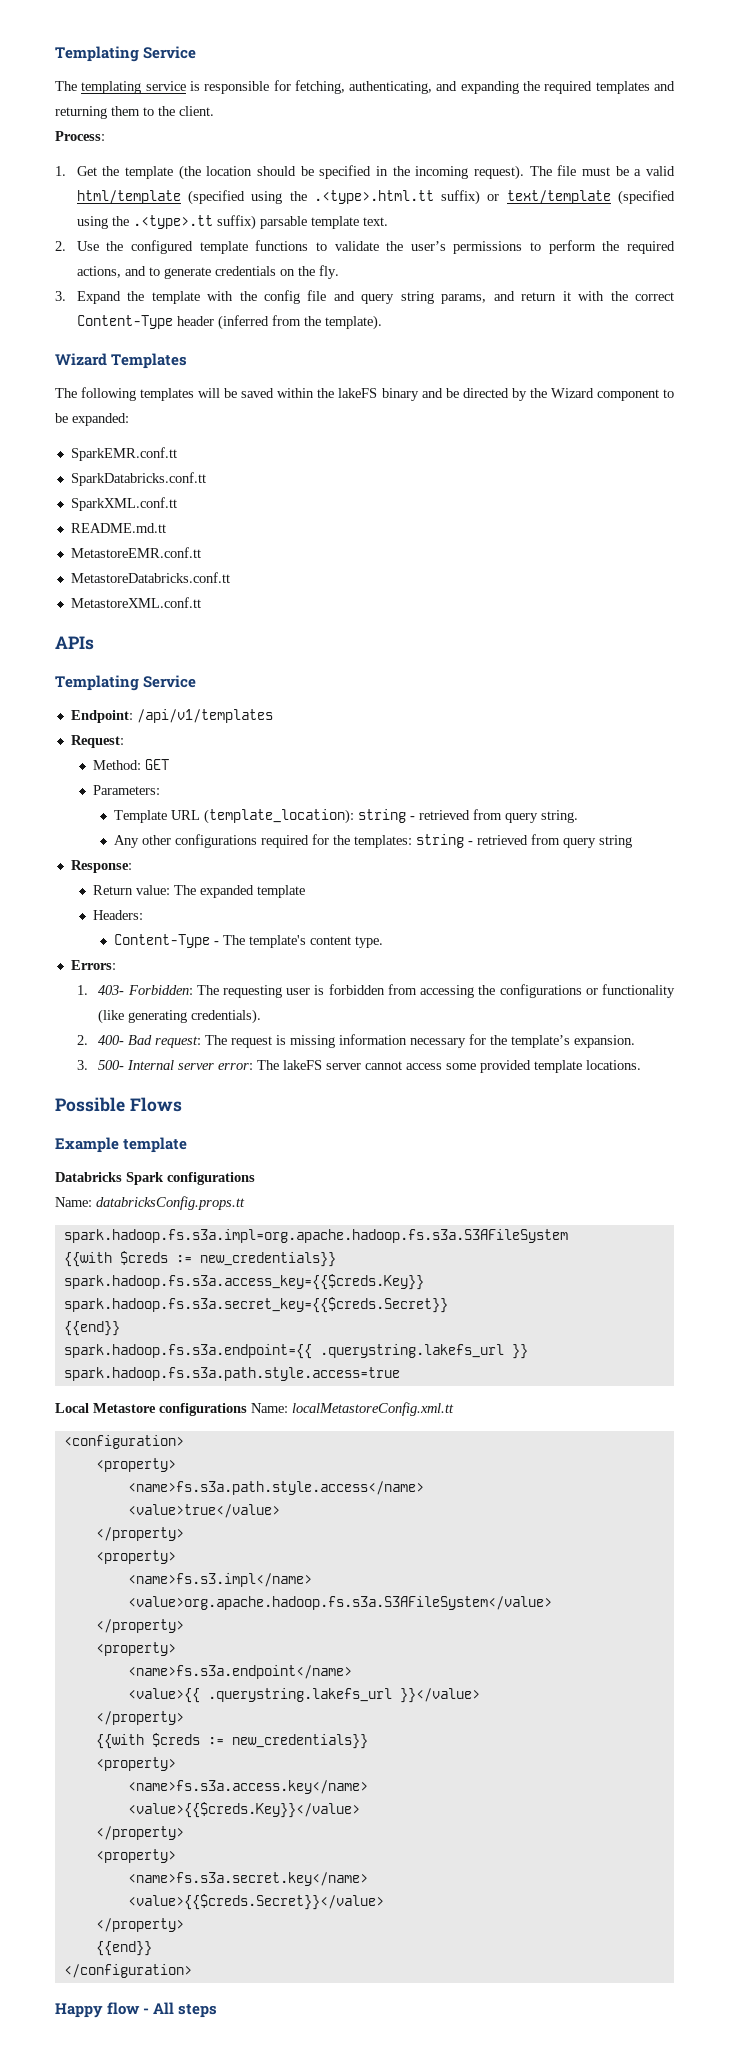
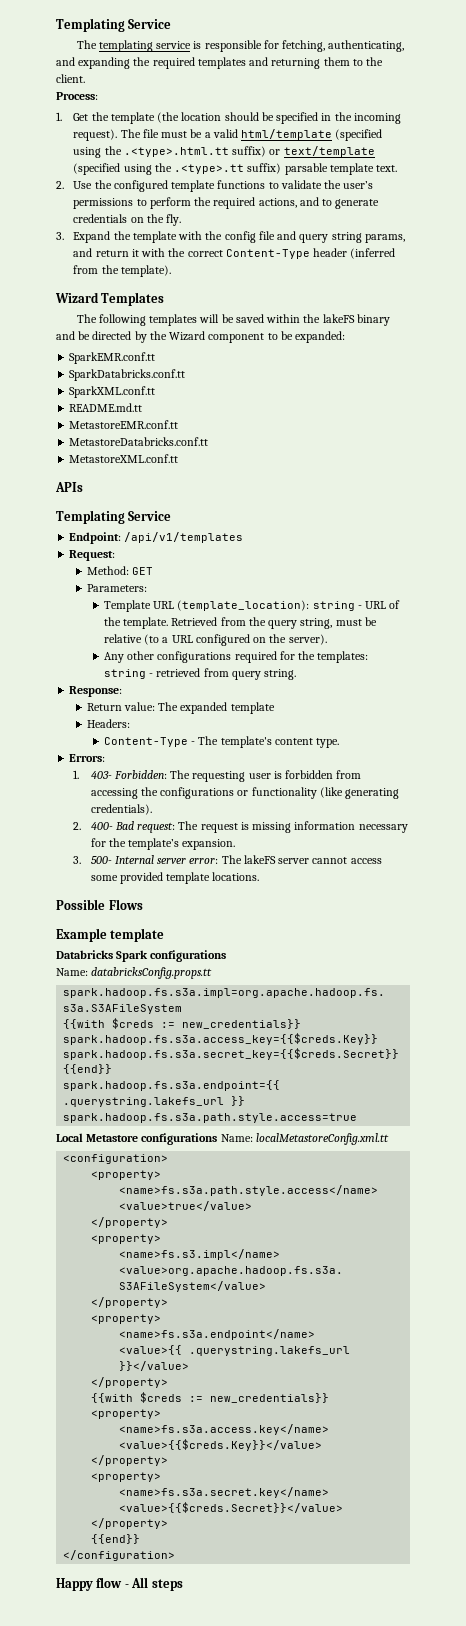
- Template URL (template_location): string - retrieved from query string.
+ Template URL (template_location): string - URL of the template. Retrieved from the query string, must be relative (to a URL configured on the server).
- Any other configurations required for the templates: string - retrieved from query string
+ Any other configurations required for the templates: string - retrieved from query string.

